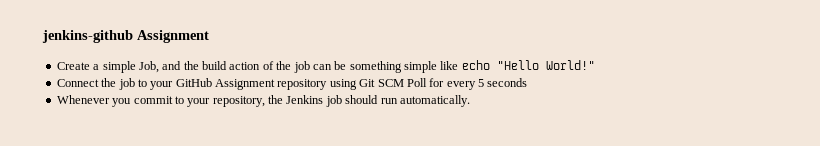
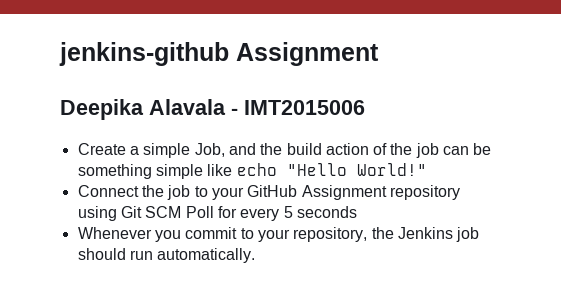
+ Deepika Alavala - IMT2015006

